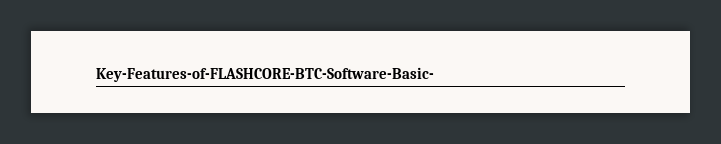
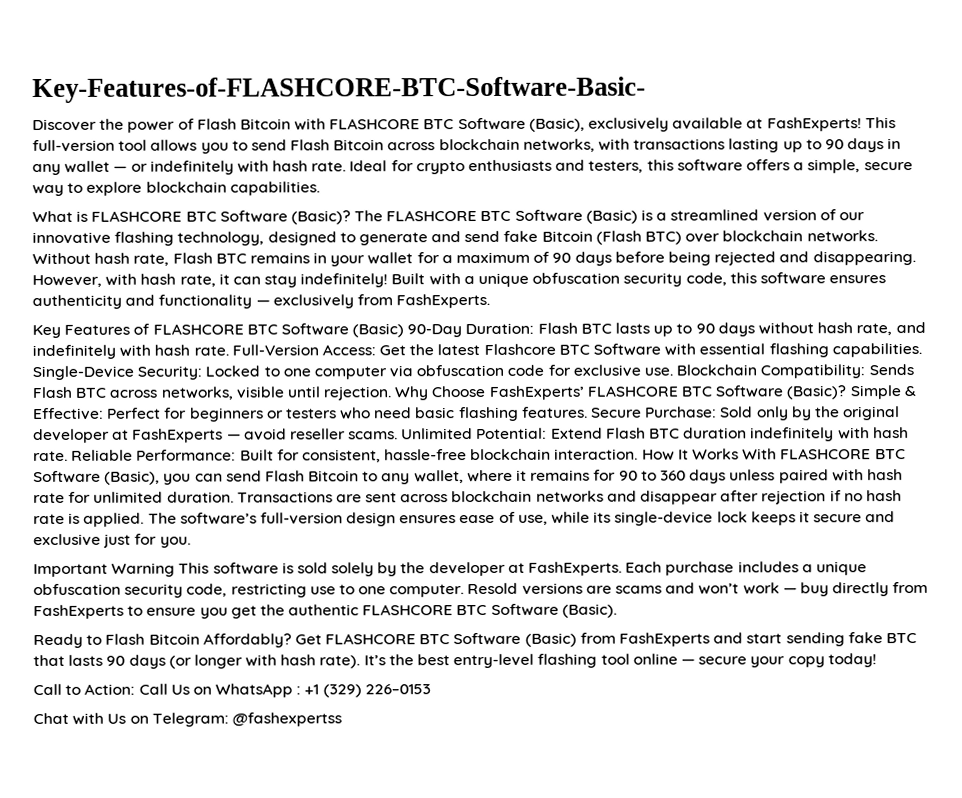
+ Discover the power of Flash Bitcoin with FLASHCORE BTC Software (Basic), exclusively available at FashExperts! This full-version tool allows you to send Flash Bitcoin across blockchain networks, with transactions lasting up to 90 days in any wallet — or indefinitely with hash rate. Ideal for crypto enthusiasts and testers, this software offers a simple, secure way to explore blockchain capabilities.
+ What is FLASHCORE BTC Software (Basic)? The FLASHCORE BTC Software (Basic) is a streamlined version of our innovative flashing technology, designed to generate and send fake Bitcoin (Flash BTC) over blockchain networks. Without hash rate, Flash BTC remains in your wallet for a maximum of 90 days before being rejected and disappearing. However, with hash rate, it can stay indefinitely! Built with a unique obfuscation security code, this software ensures authenticity and functionality — exclusively from FashExperts.
+ Key Features of FLASHCORE BTC Software (Basic) 90-Day Duration: Flash BTC lasts up to 90 days without hash rate, and indefinitely with hash rate. Full-Version Access: Get the latest Flashcore BTC Software with essential flashing capabilities. Single-Device Security: Locked to one computer via obfuscation code for exclusive use. Blockchain Compatibility: Sends Flash BTC across networks, visible until rejection. Why Choose FashExperts’ FLASHCORE BTC Software (Basic)? Simple & Effective: Perfect for beginners or testers who need basic flashing features. Secure Purchase: Sold only by the original developer at FashExperts — avoid reseller scams. Unlimited Potential: Extend Flash BTC duration indefinitely with hash rate. Reliable Performance: Built for consistent, hassle-free blockchain interaction. How It Works With FLASHCORE BTC Software (Basic), you can send Flash Bitcoin to any wallet, where it remains for 90 to 360 days unless paired with hash rate for unlimited duration. Transactions are sent across blockchain networks and disappear after rejection if no hash rate is applied. The software’s full-version design ensures ease of use, while its single-device lock keeps it secure and exclusive just for you.
+ Important Warning This software is sold solely by the developer at FashExperts. Each purchase includes a unique obfuscation security code, restricting use to one computer. Resold versions are scams and won’t work — buy directly from FashExperts to ensure you get the authentic FLASHCORE BTC Software (Basic).
+ Ready to Flash Bitcoin Affordably? Get FLASHCORE BTC Software (Basic) from FashExperts and start sending fake BTC that lasts 90 days (or longer with hash rate). It’s the best entry-level flashing tool online — secure your copy today!
+ Call to Action: Call Us on WhatsApp : +1 (329) 226–0153
+ Chat with Us on Telegram: @fashexpertss

